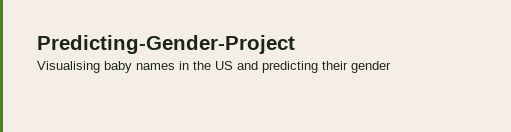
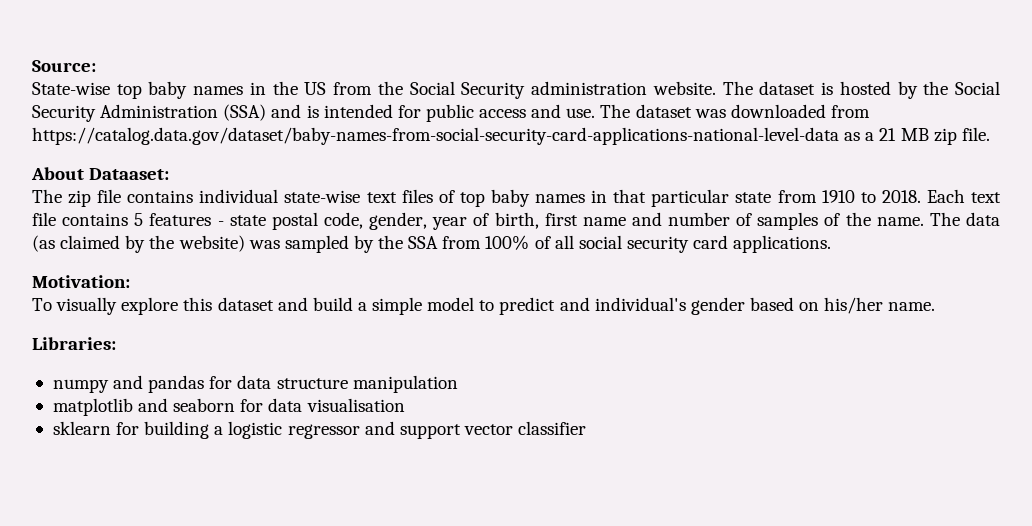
- Predicting-Gender-Project
- Visualising baby names in the US and predicting their gender
+ Source:
+ State-wise top baby names in the US from the Social Security administration website. The dataset is hosted by the Social Security Administration (SSA) and is intended for public access and use. The dataset was downloaded from https://catalog.data.gov/dataset/baby-names-from-social-security-card-applications-national-level-data as a 21 MB zip file.
+ About Dataaset:
+ The zip file contains individual state-wise text files of top baby names in that particular state from 1910 to 2018. Each text file contains 5 features - state postal code, gender, year of birth, first name and number of samples of the name. The data (as claimed by the website) was sampled by the SSA from 100% of all social security card applications.
+ Motivation:
+ To visually explore this dataset and build a simple model to predict and individual's gender based on his/her name.
+ Libraries:
+ numpy and pandas for data structure manipulation
+ matplotlib and seaborn for data visualisation
+ sklearn for building a logistic regressor and support vector classifier

